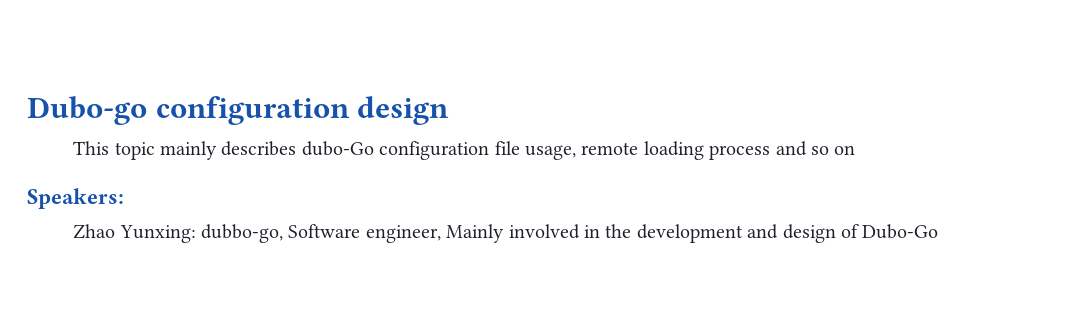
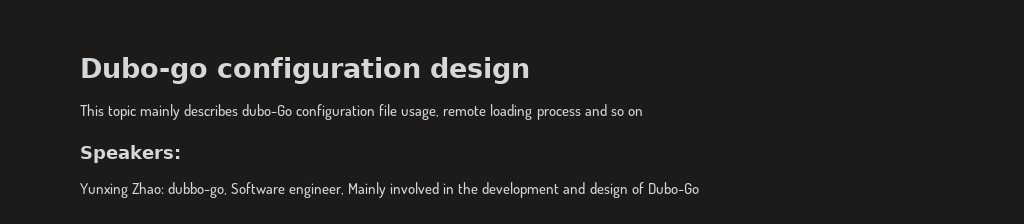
- Zhao Yunxing: dubbo-go, Software engineer, Mainly involved in the development and design of Dubo-Go
+ Yunxing Zhao: dubbo-go, Software engineer, Mainly involved in the development and design of Dubo-Go

